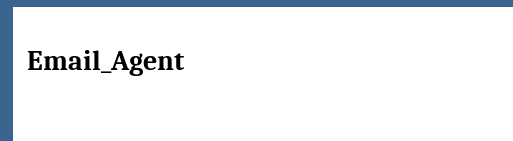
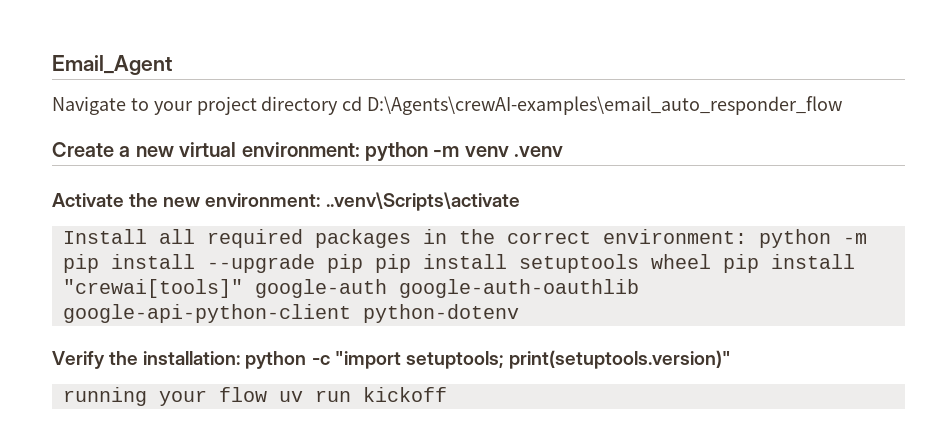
+ Navigate to your project directory cd D:\Agents\crewAI-examples\email_auto_responder_flow
+ Create a new virtual environment: python -m venv .venv
+ Activate the new environment: ..venv\Scripts\activate
+ Install all required packages in the correct environment: python -m pip install --upgrade pip pip install setuptools wheel pip install "crewai[tools]" google-auth google-auth-oauthlib google-api-python-client python-dotenv
+ Verify the installation: python -c "import setuptools; print(setuptools.version)"
+ running your flow uv run kickoff

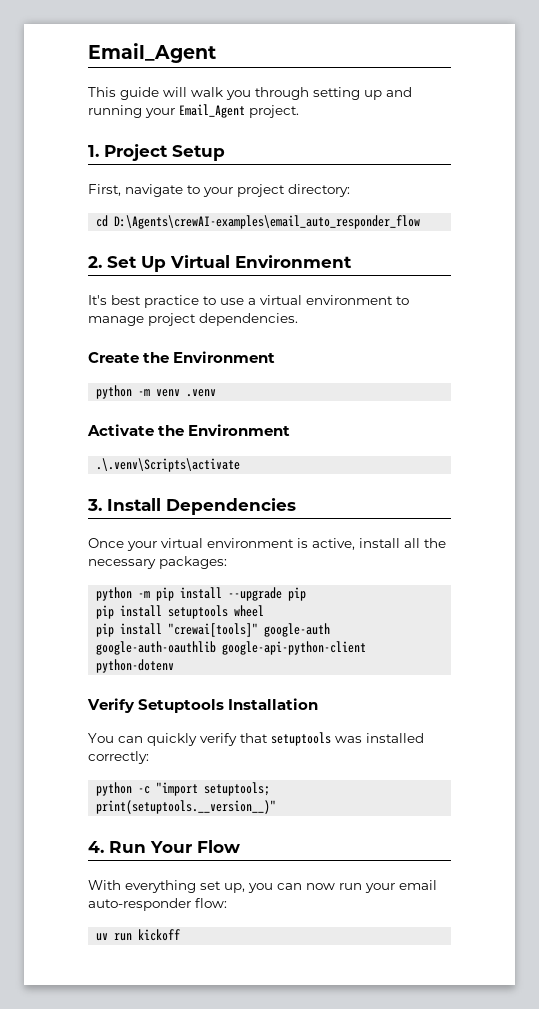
- Navigate to your project directory cd D:\Agents\crewAI-examples\email_auto_responder_flow
+ This guide will walk you through setting up and running your Email_Agent project.
+ 1. Project Setup
+ First, navigate to your project directory:
+ cd D:\Agents\crewAI-examples\email_auto_responder_flow
- Create a new virtual environment: python -m venv .venv
+ 2. Set Up Virtual Environment
+ It's best practice to use a virtual environment to manage project dependencies.
+ Create the Environment
+ python -m venv .venv
- Activate the new environment: ..venv\Scripts\activate
- Install all required packages in the correct environment: python -m pip install --upgrade pip pip install setuptools wheel pip install "crewai[tools]" google-auth google-auth-oauthlib google-api-python-client python-dotenv
+ Activate the Environment
+ .\.venv\Scripts\activate
+ 3. Install Dependencies
+ Once your virtual environment is active, install all the necessary packages:
+ python -m pip install --upgrade pip
+ pip install setuptools wheel
+ pip install "crewai[tools]" google-auth google-auth-oauthlib google-api-python-client python-dotenv
- Verify the installation: python -c "import setuptools; print(setuptools.version)"
- running your flow uv run kickoff
+ Verify Setuptools Installation
+ You can quickly verify that setuptools was installed correctly:
+ python -c "import setuptools; print(setuptools.__version__)"
+ 4. Run Your Flow
+ With everything set up, you can now run your email auto-responder flow:
+ uv run kickoff

